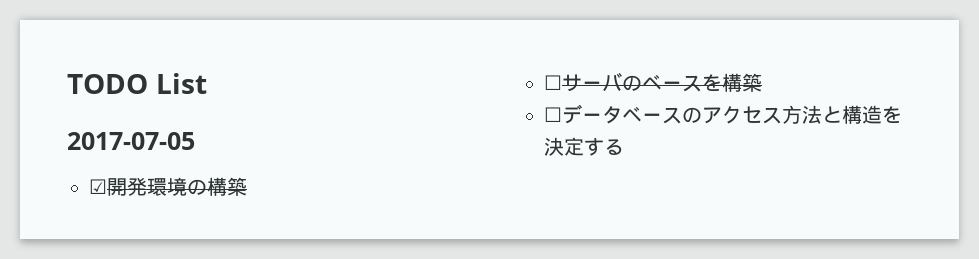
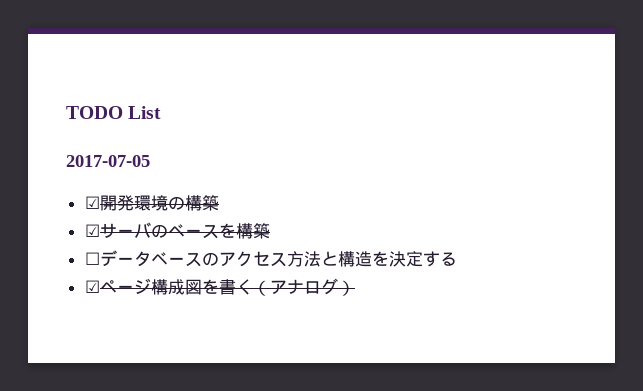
- ☐サーバのベースを構築
+ ☑サーバのベースを構築
+ ☑ページ構成図を書く（アナログ）

